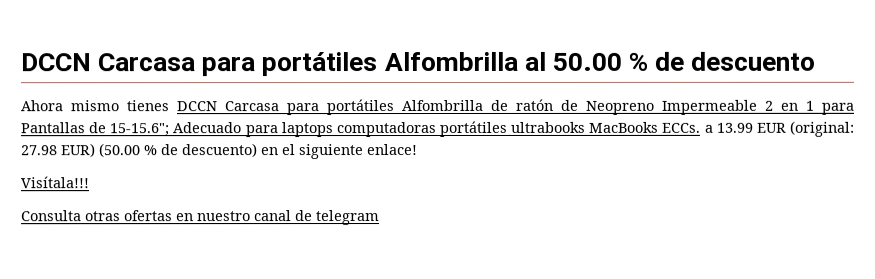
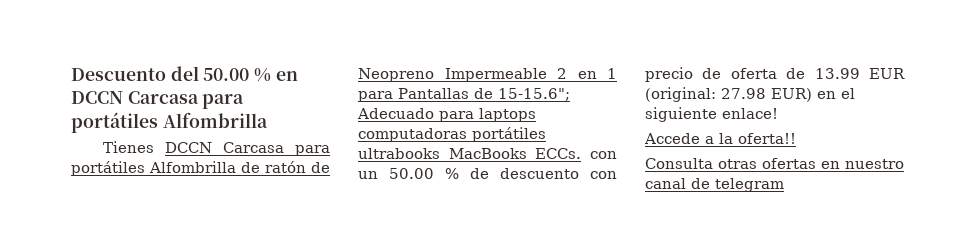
- DCCN Carcasa para portátiles Alfombrilla al 50.00 % de descuento
- Ahora mismo tienes DCCN Carcasa para portátiles Alfombrilla de ratón de Neopreno Impermeable 2 en 1 para Pantallas de 15-15.6"; Adecuado para laptops computadoras portátiles ultrabooks MacBooks ECCs. a 13.99 EUR (original: 27.98 EUR) (50.00 % de descuento) en el siguiente enlace!
+ Descuento del 50.00 % en DCCN Carcasa para portátiles Alfombrilla
+ Tienes DCCN Carcasa para portátiles Alfombrilla de ratón de Neopreno Impermeable 2 en 1 para Pantallas de 15-15.6"; Adecuado para laptops computadoras portátiles ultrabooks MacBooks ECCs. con un 50.00 % de descuento con precio de oferta de 13.99 EUR (original: 27.98 EUR) en el siguiente enlace!
- Visítala!!!
+ Accede a la oferta!!

